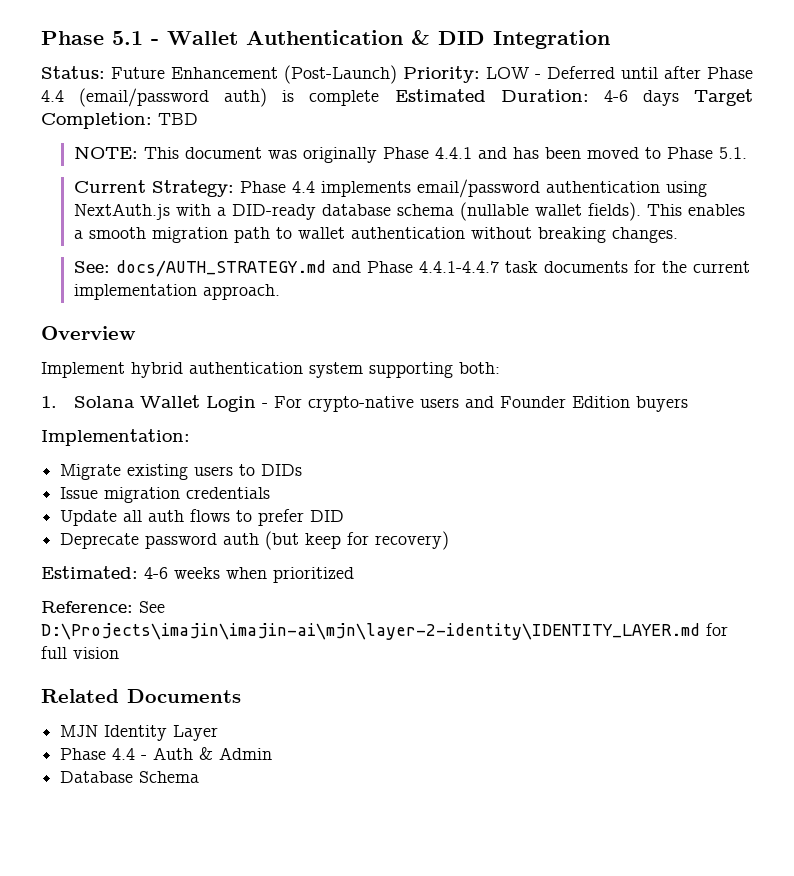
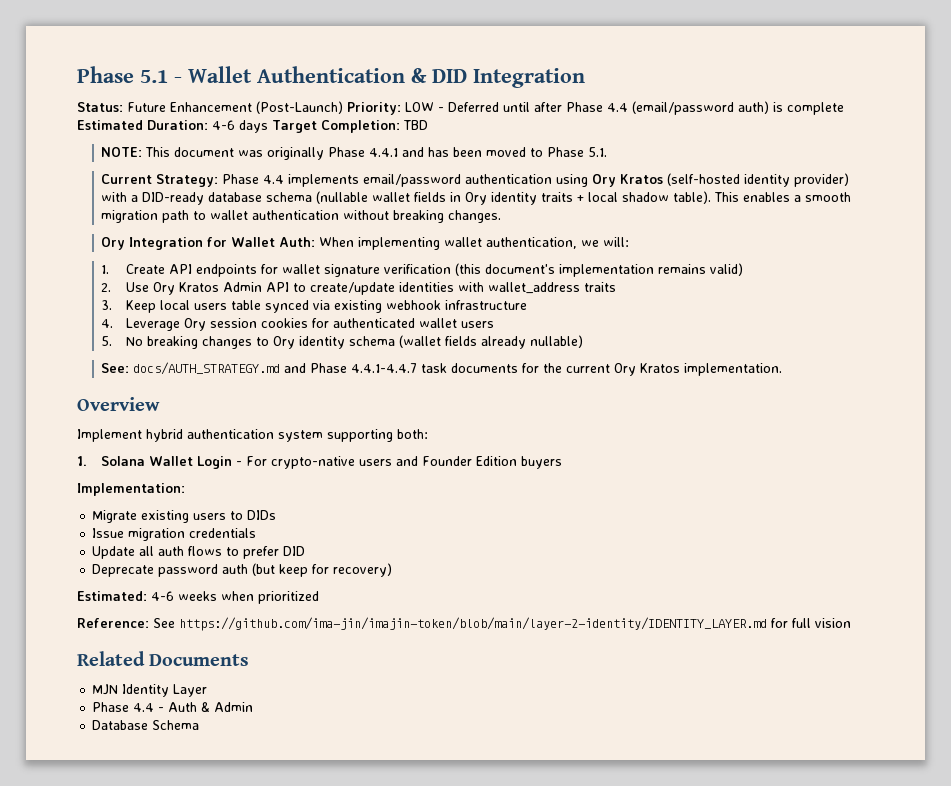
- Current Strategy: Phase 4.4 implements email/password authentication using NextAuth.js with a DID-ready database schema (nullable wallet fields).
+ Current Strategy: Phase 4.4 implements email/password authentication using Ory Kratos (self-hosted identity provider) with a DID-ready database schema (nullable wallet fields in Ory identity traits + local shadow table).
+ Ory Integration for Wallet Auth: When implementing wallet authentication, we will:
+ 1. Create API endpoints for wallet signature verification (this document's implementation remains valid)
+ 2. Use Ory Kratos Admin API to create/update identities with wallet_address traits
+ 3. Keep local users table synced via existing webhook infrastructure
+ 4. Leverage Ory session cookies for authenticated wallet users
+ 5. No breaking changes to Ory identity schema (wallet fields already nullable)
- See: docs/AUTH_STRATEGY.md and Phase 4.4.1-4.4.7 task documents for the current implementation approach.
+ See: docs/AUTH_STRATEGY.md and Phase 4.4.1-4.4.7 task documents for the current Ory Kratos implementation.
- Reference: See D:\Projects\imajin\imajin-ai\mjn\layer-2-identity\IDENTITY_LAYER.md for full vision
+ Reference: See https://github.com/ima-jin/imajin-token/blob/main/layer-2-identity/IDENTITY_LAYER.md for full vision

